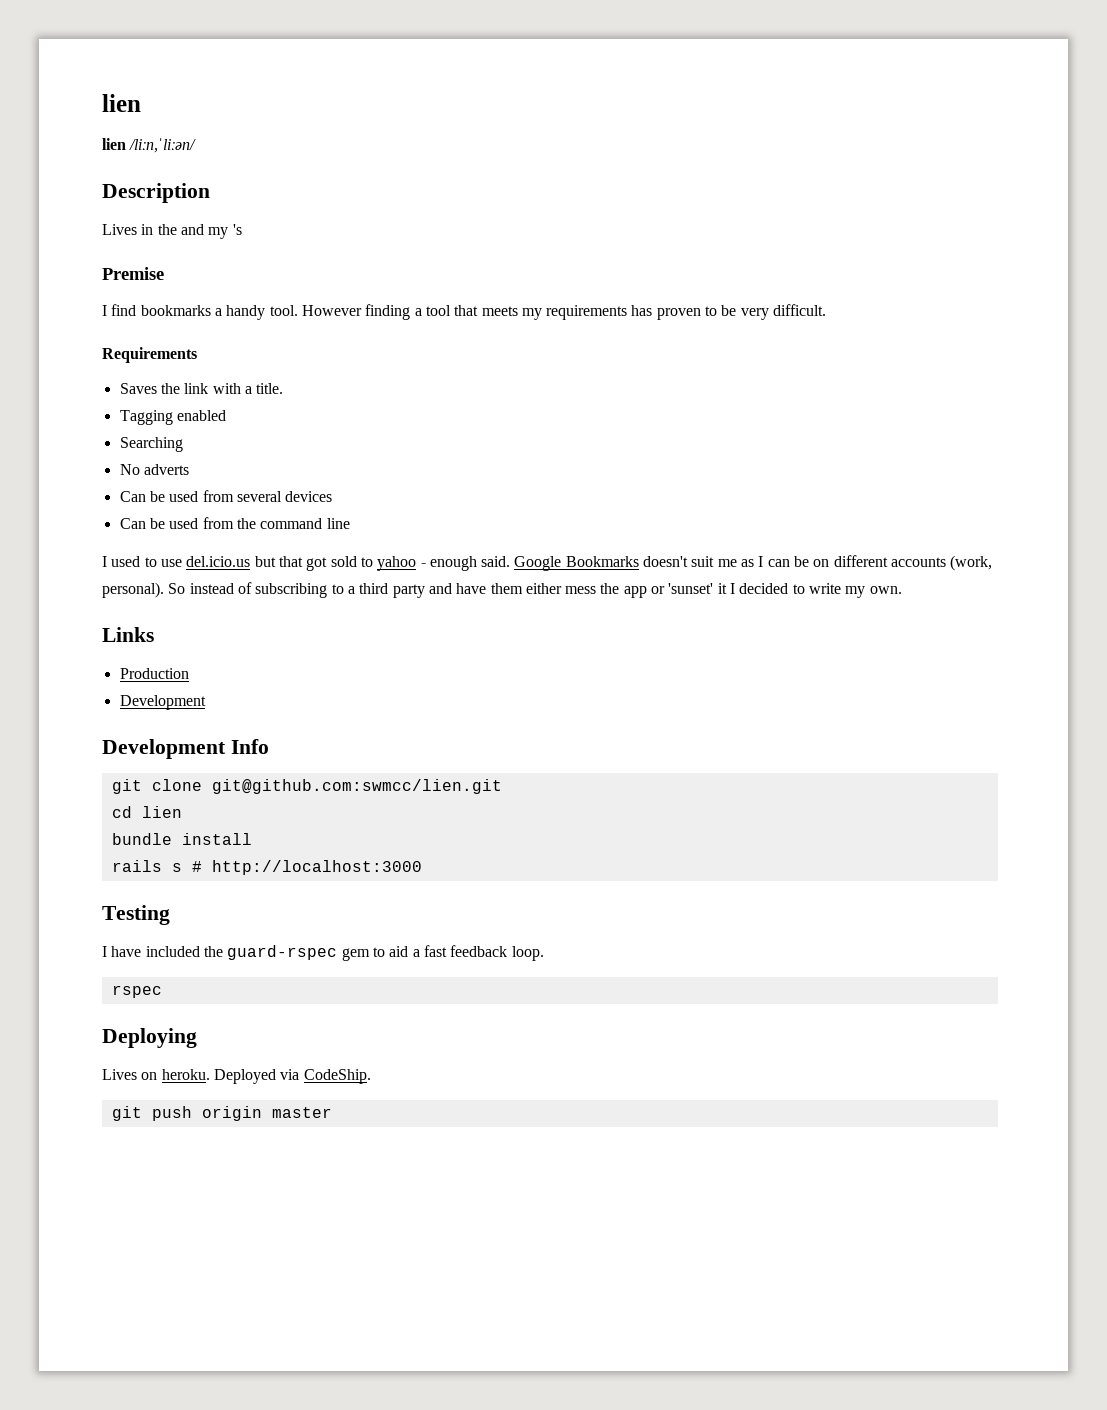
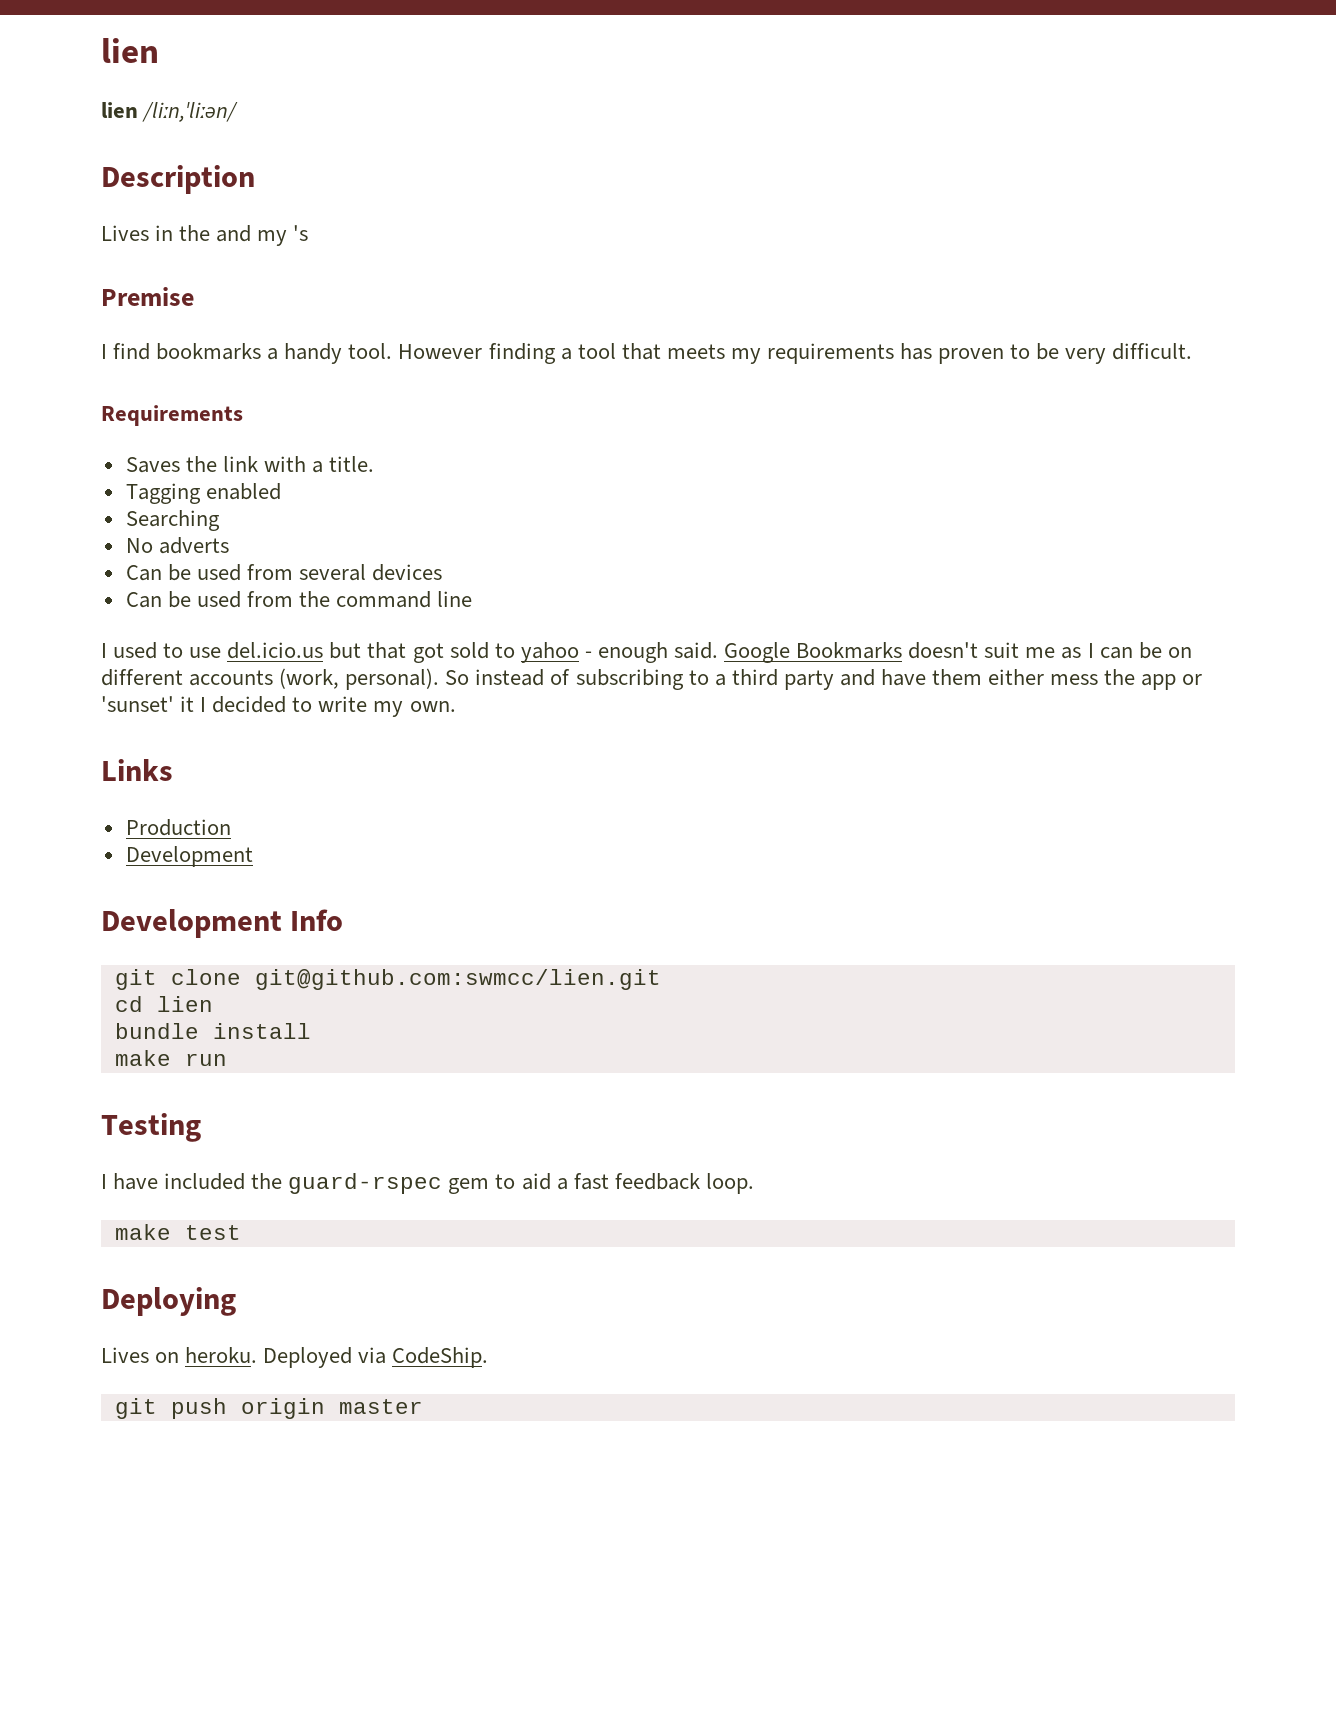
- rails s # http://localhost:3000
+ make run
- rspec
+ make test

